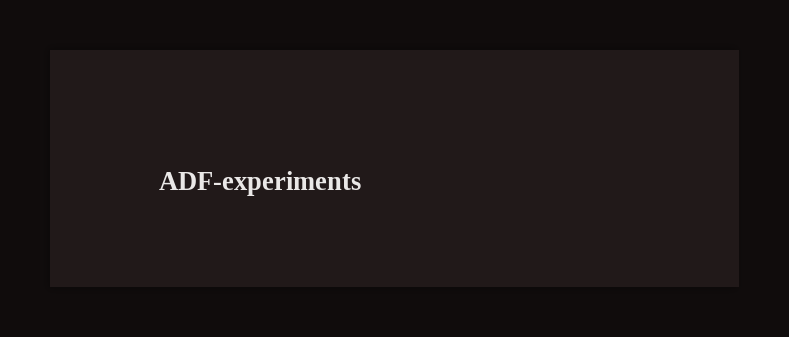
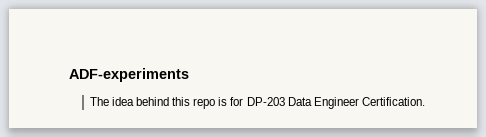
+ The idea behind this repo is for DP-203 Data Engineer Certification.

